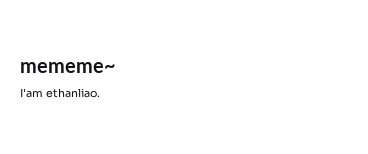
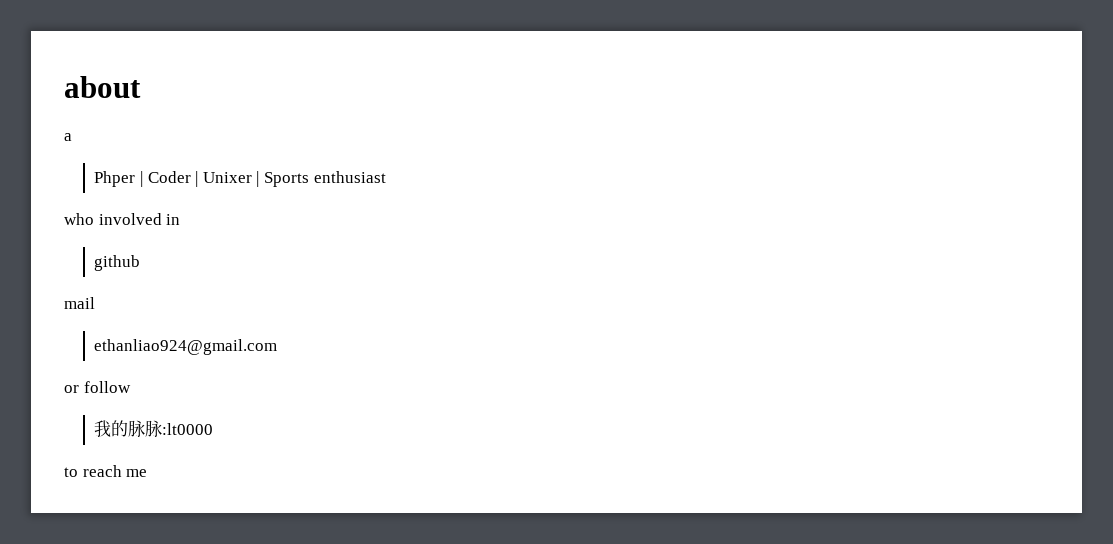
- mememe~
- I'am ethanliao.
+ about
+ a
+ Phper | Coder | Unixer | Sports enthusiast
+ who involved in
+ github
+ mail
+ ethanliao924@gmail.com
+ or follow
+ 我的脉脉:lt0000
+ to reach me

